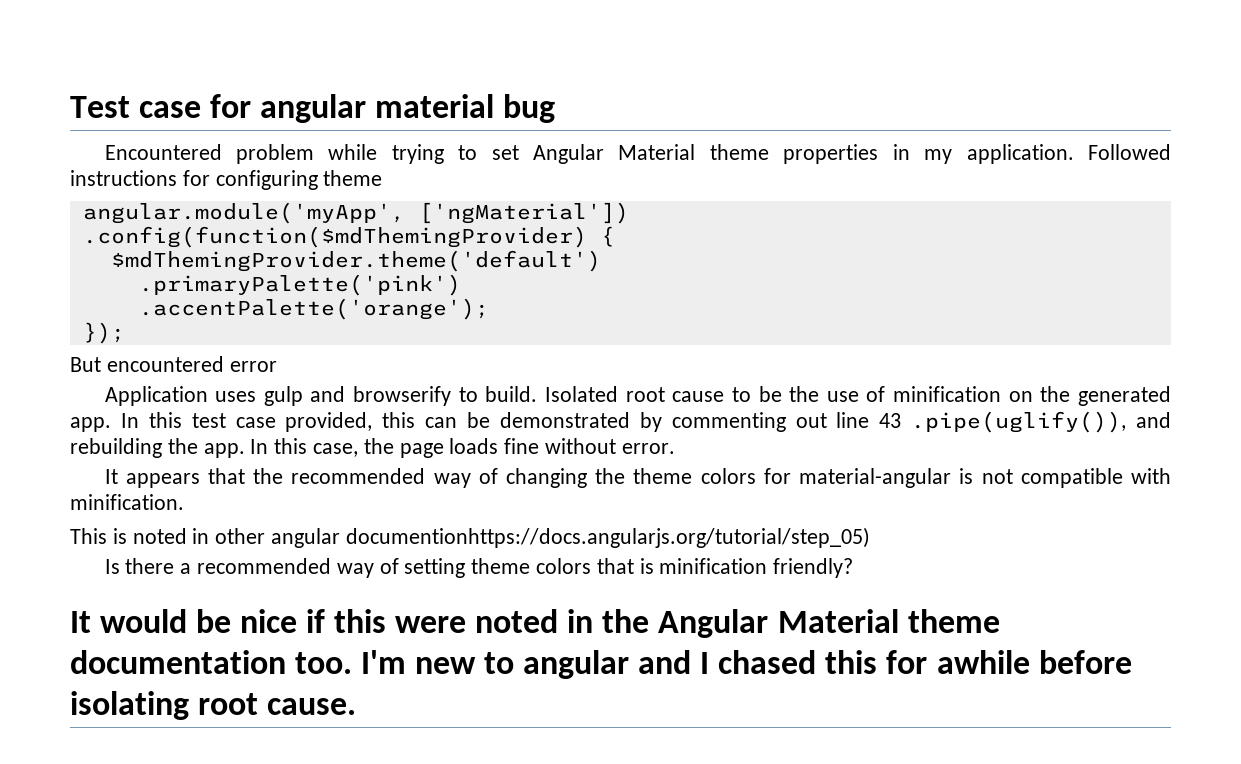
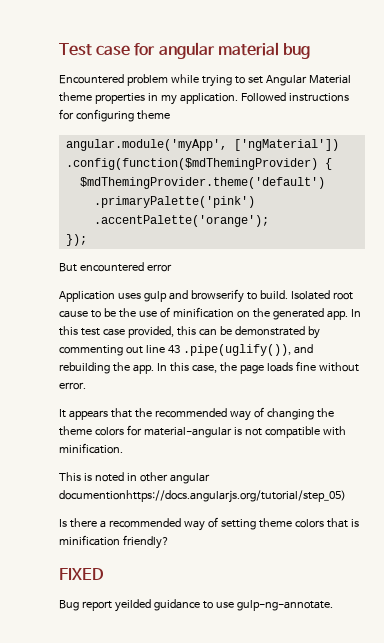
- It would be nice if this were noted in the Angular Material theme documentation too. I'm new to angular and I chased this for awhile before isolating root cause.
+ FIXED
+ Bug report yeilded guidance to use gulp-ng-annotate.

